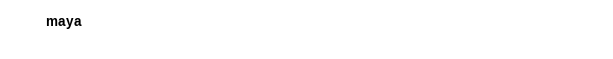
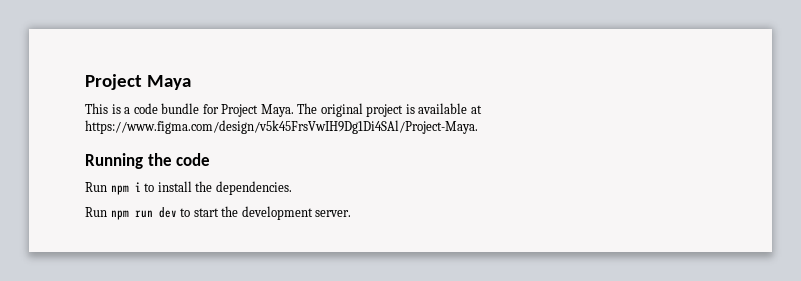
- maya
+ Project Maya
+ This is a code bundle for Project Maya. The original project is available at https://www.figma.com/design/v5k45FrsVwIH9Dg1Di4SAl/Project-Maya.
+ Running the code
+ Run npm i to install the dependencies.
+ Run npm run dev to start the development server.

